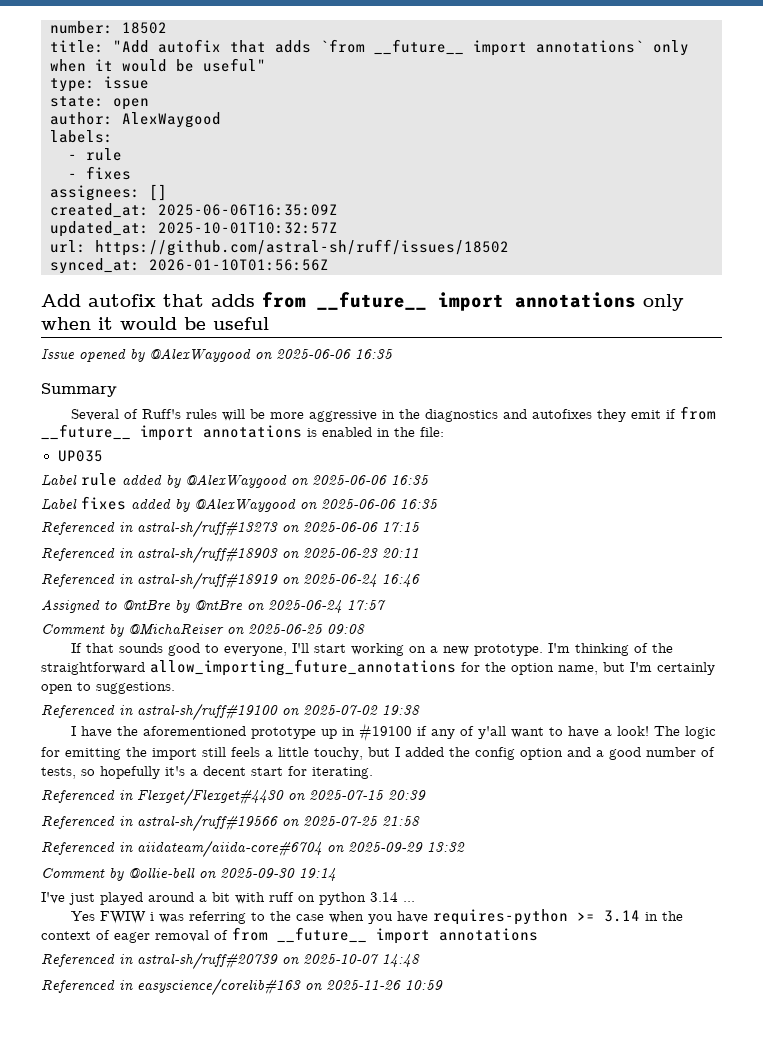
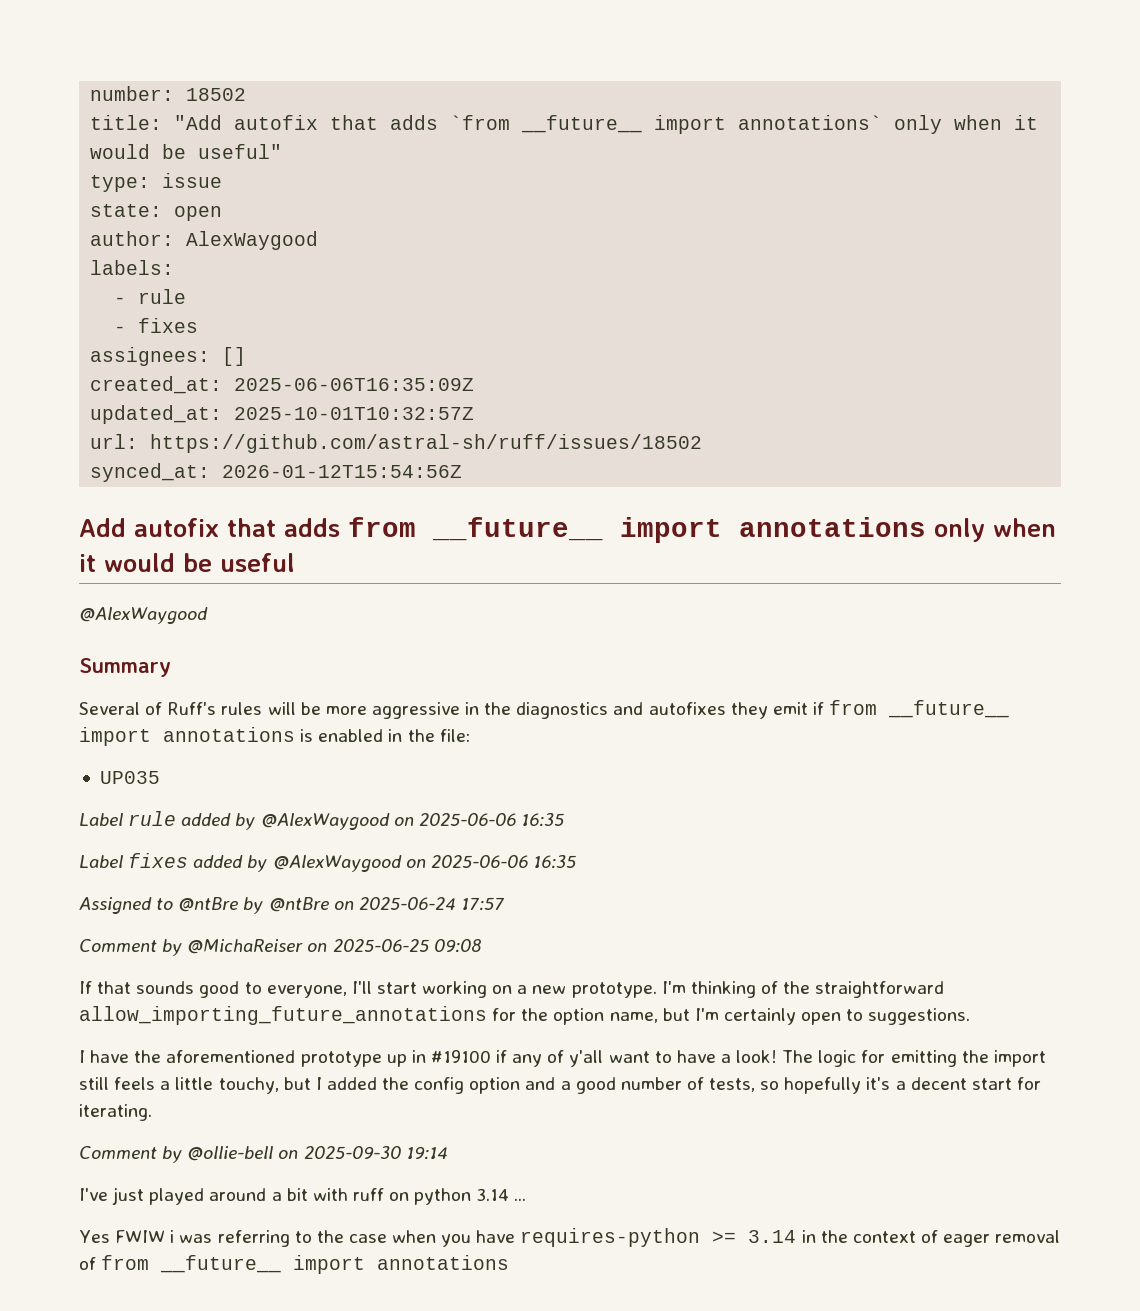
- synced_at: 2026-01-10T01:56:56Z
+ synced_at: 2026-01-12T15:54:56Z
  Add autofix that adds from __future__ import annotations only when it would be useful
- Issue opened by @AlexWaygood on 2025-06-06 16:35
+ @AlexWaygood
- Referenced in astral-sh/ruff#13273 on 2025-06-06 17:15
- Referenced in astral-sh/ruff#18903 on 2025-06-23 20:11
- Referenced in astral-sh/ruff#18919 on 2025-06-24 16:46
- Referenced in astral-sh/ruff#19100 on 2025-07-02 19:38
- Referenced in Flexget/Flexget#4430 on 2025-07-15 20:39
- Referenced in astral-sh/ruff#19566 on 2025-07-25 21:58
- Referenced in aiidateam/aiida-core#6704 on 2025-09-29 13:32
- Referenced in astral-sh/ruff#20739 on 2025-10-07 14:48
- Referenced in easyscience/corelib#163 on 2025-11-26 10:59

